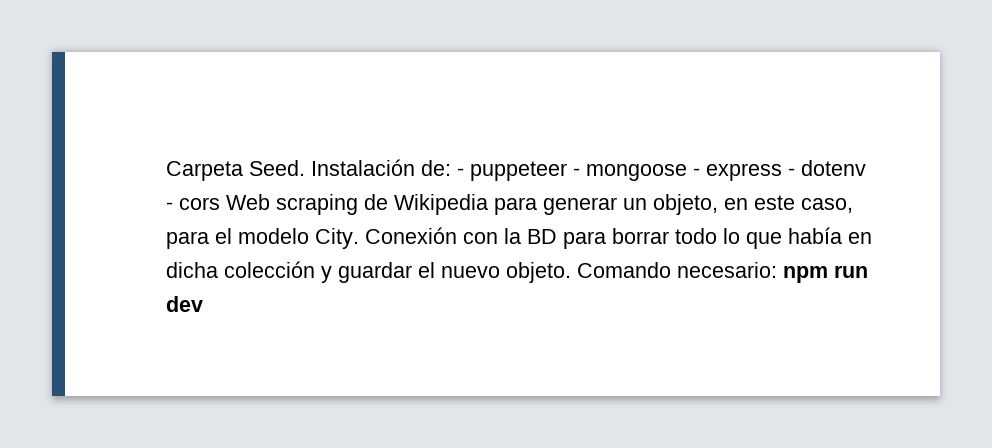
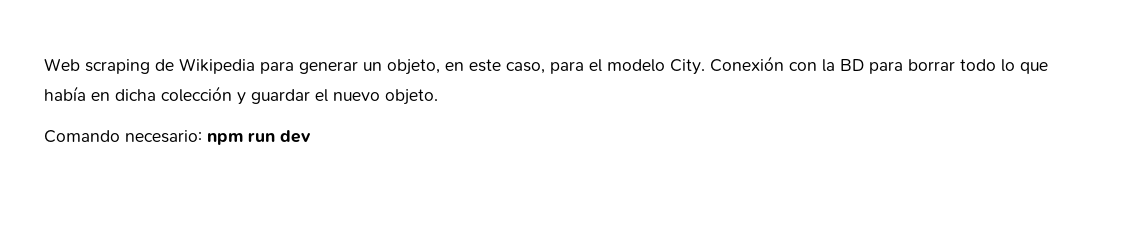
- Carpeta Seed. Instalación de: - puppeteer - mongoose - express - dotenv - cors Web scraping de Wikipedia para generar un objeto, en este caso, para el modelo City.
+ Web scraping de Wikipedia para generar un objeto, en este caso, para el modelo City.
- Conexión con la BD para borrar todo lo que había en dicha colección y guardar el nuevo objeto. Comando necesario: npm run dev
+ Conexión con la BD para borrar todo lo que había en dicha colección y guardar el nuevo objeto.
+ Comando necesario: npm run dev

